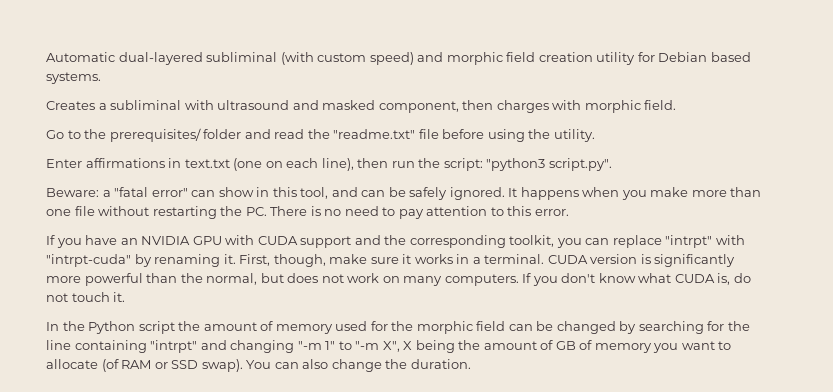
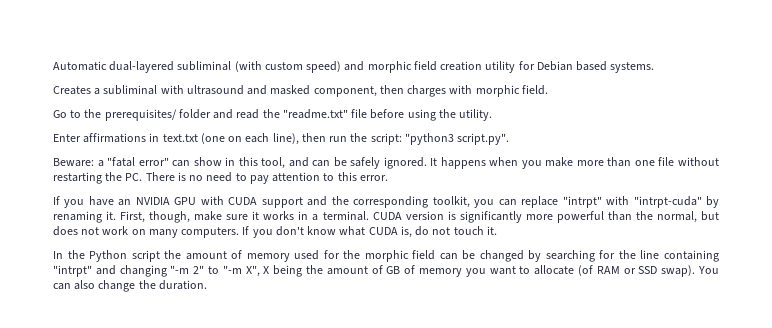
- In the Python script the amount of memory used for the morphic field can be changed by searching for the line containing "intrpt" and changing "-m 1" to "-m X", X being the amount of GB of memory you want to allocate (of RAM or SSD swap).
+ In the Python script the amount of memory used for the morphic field can be changed by searching for the line containing "intrpt" and changing "-m 2" to "-m X", X being the amount of GB of memory you want to allocate (of RAM or SSD swap).

